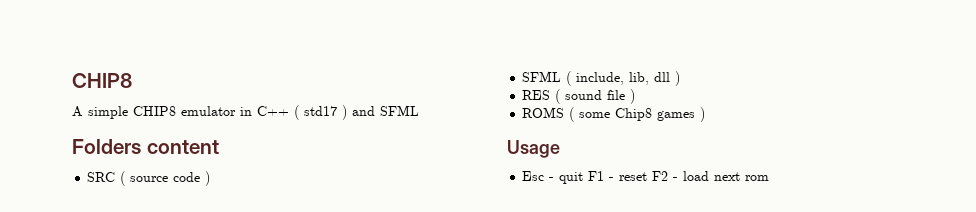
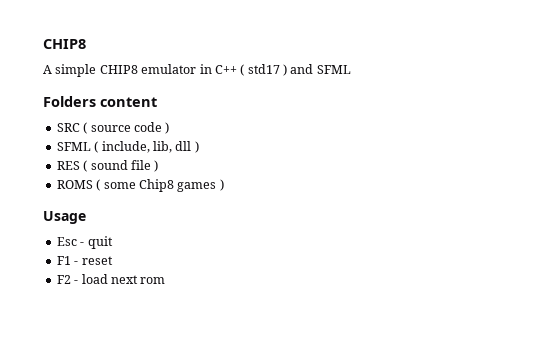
- Esc - quit F1 - reset F2 - load next rom
+ Esc - quit
+ F1 - reset
+ F2 - load next rom

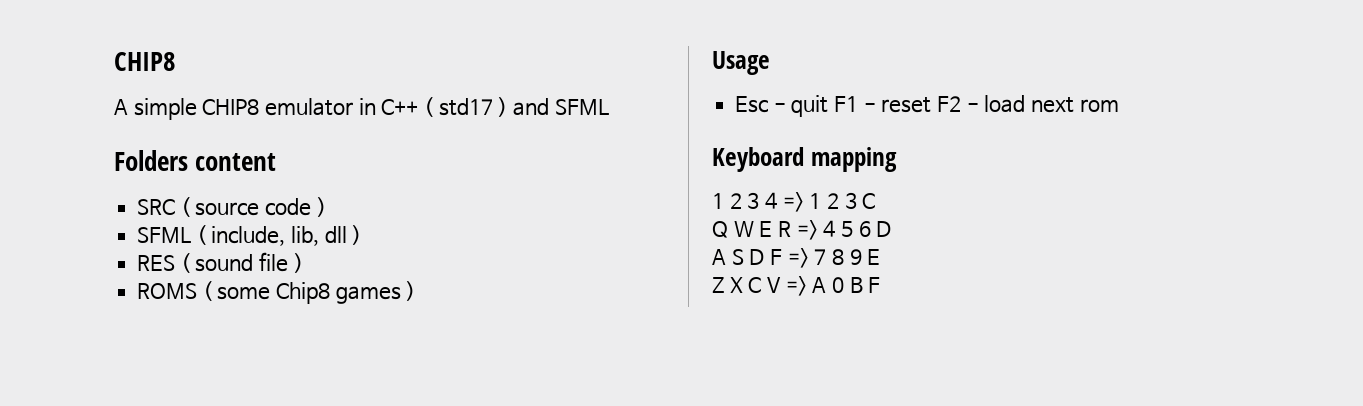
- Esc - quit
- F1 - reset
- F2 - load next rom
+ Esc - quit F1 - reset F2 - load next rom
+ Keyboard mapping
+ 1 2 3 4 => 1 2 3 C
+ Q W E R => 4 5 6 D
+ A S D F => 7 8 9 E
+ Z X C V => A 0 B F

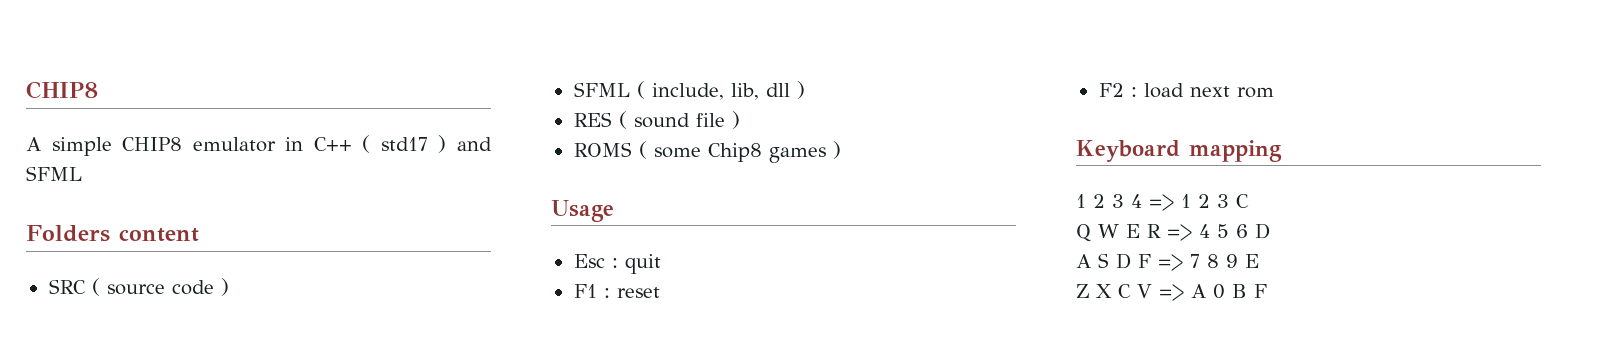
- Esc - quit F1 - reset F2 - load next rom
+ Esc : quit
+ F1 : reset
+ F2 : load next rom

